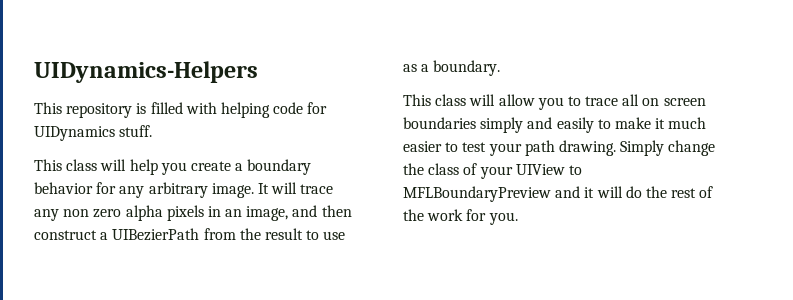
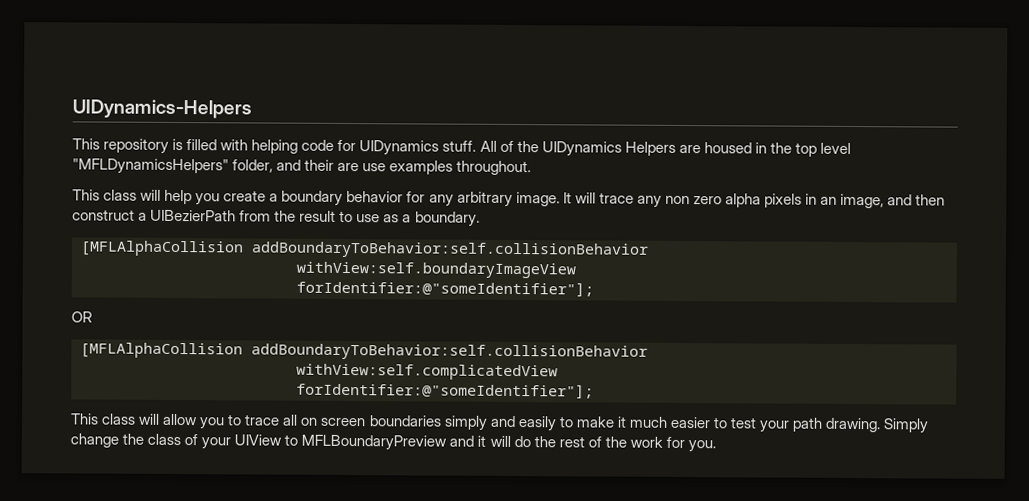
+ All of the UIDynamics Helpers are housed in the top level "MFLDynamicsHelpers" folder, and their are use examples throughout.
  It will trace any non zero alpha pixels in an image, and then construct a UIBezierPath from the result to use as a boundary.
+ [MFLAlphaCollision addBoundaryToBehavior:self.collisionBehavior
+ withView:self.boundaryImageView
+ forIdentifier:@"someIdentifier"];
+ OR
+ [MFLAlphaCollision addBoundaryToBehavior:self.collisionBehavior
+ withView:self.complicatedView
+ forIdentifier:@"someIdentifier"];

